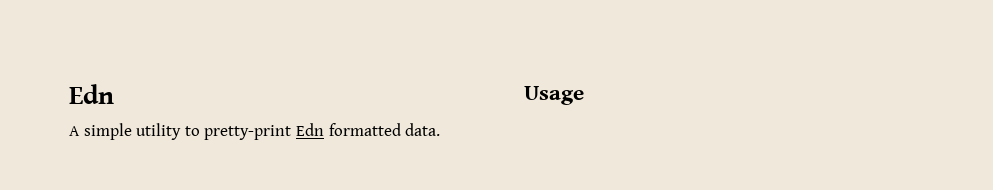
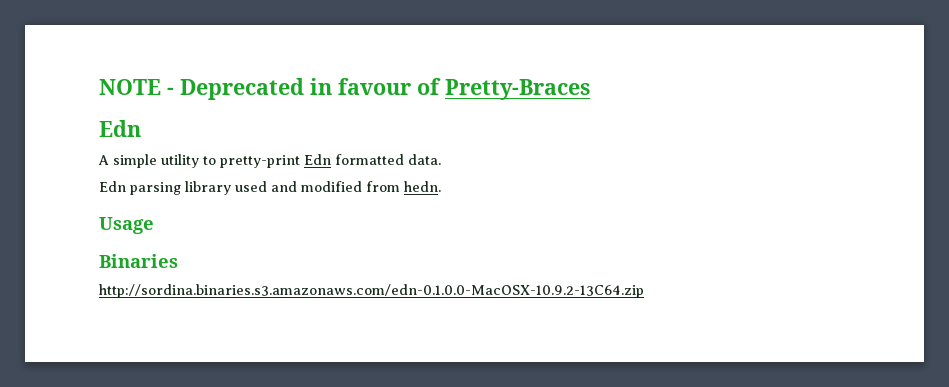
+ NOTE - Deprecated in favour of Pretty-Braces
+ Edn parsing library used and modified from hedn.
+ Binaries
+ http://sordina.binaries.s3.amazonaws.com/edn-0.1.0.0-MacOSX-10.9.2-13C64.zip

